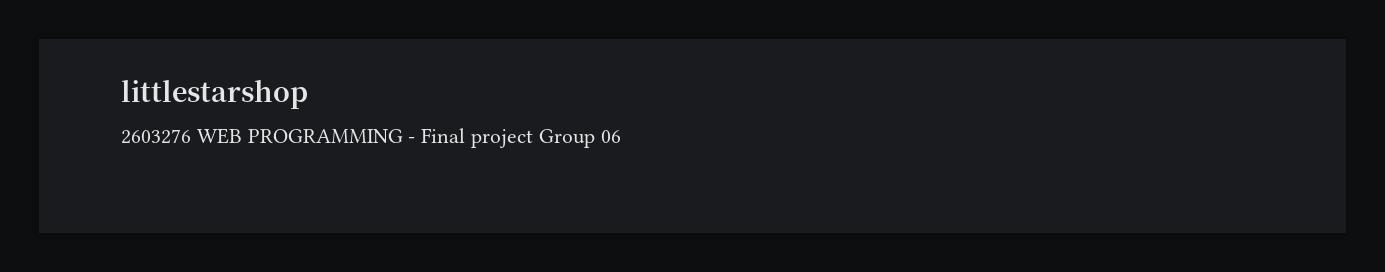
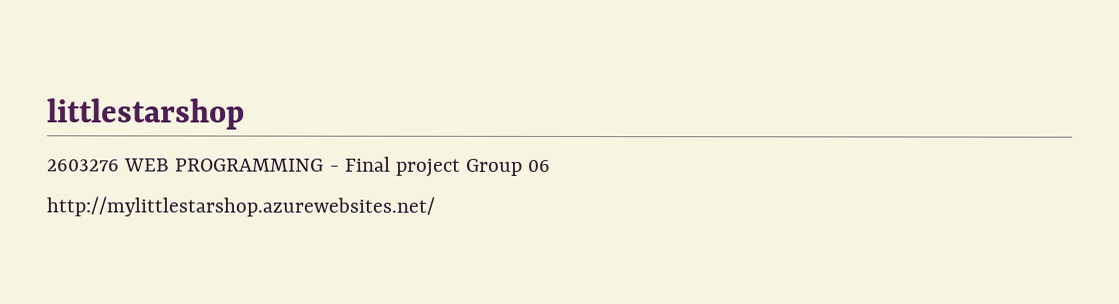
+ http://mylittlestarshop.azurewebsites.net/

